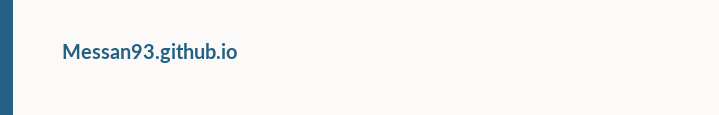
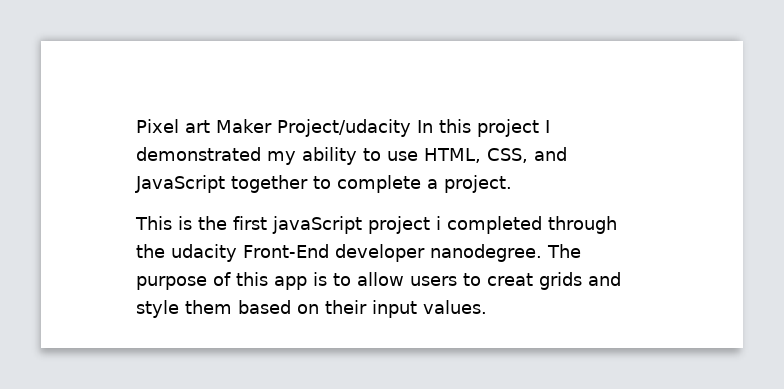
- Messan93.github.io
+ Pixel art Maker Project/udacity In this project I demonstrated my ability to use HTML, CSS, and JavaScript together to complete a project.
+ This is the first javaScript project i completed through the udacity Front-End developer nanodegree. The purpose of this app is to allow users to creat grids and style them based on their input values.

